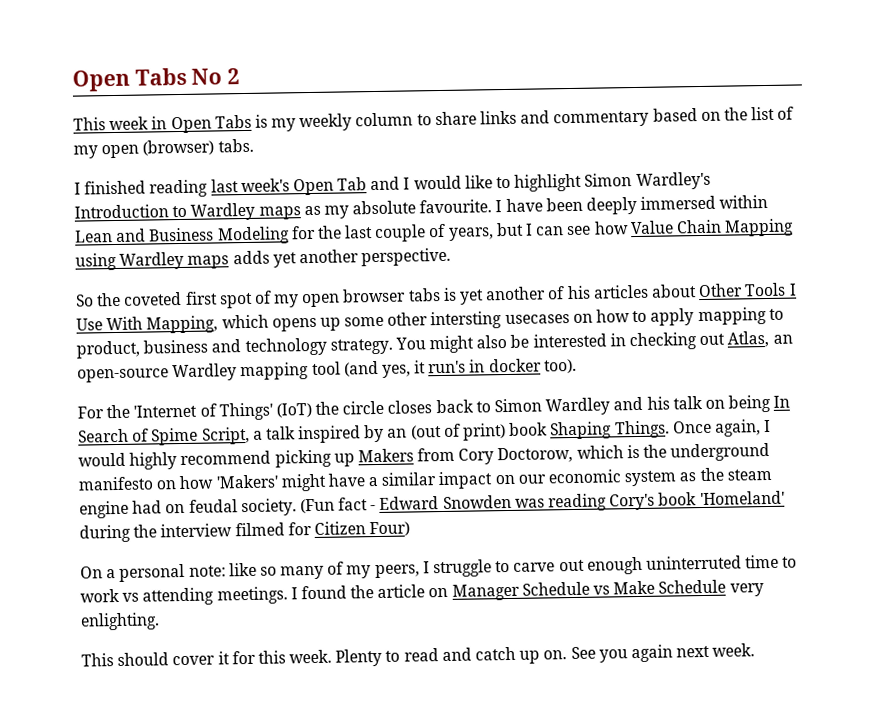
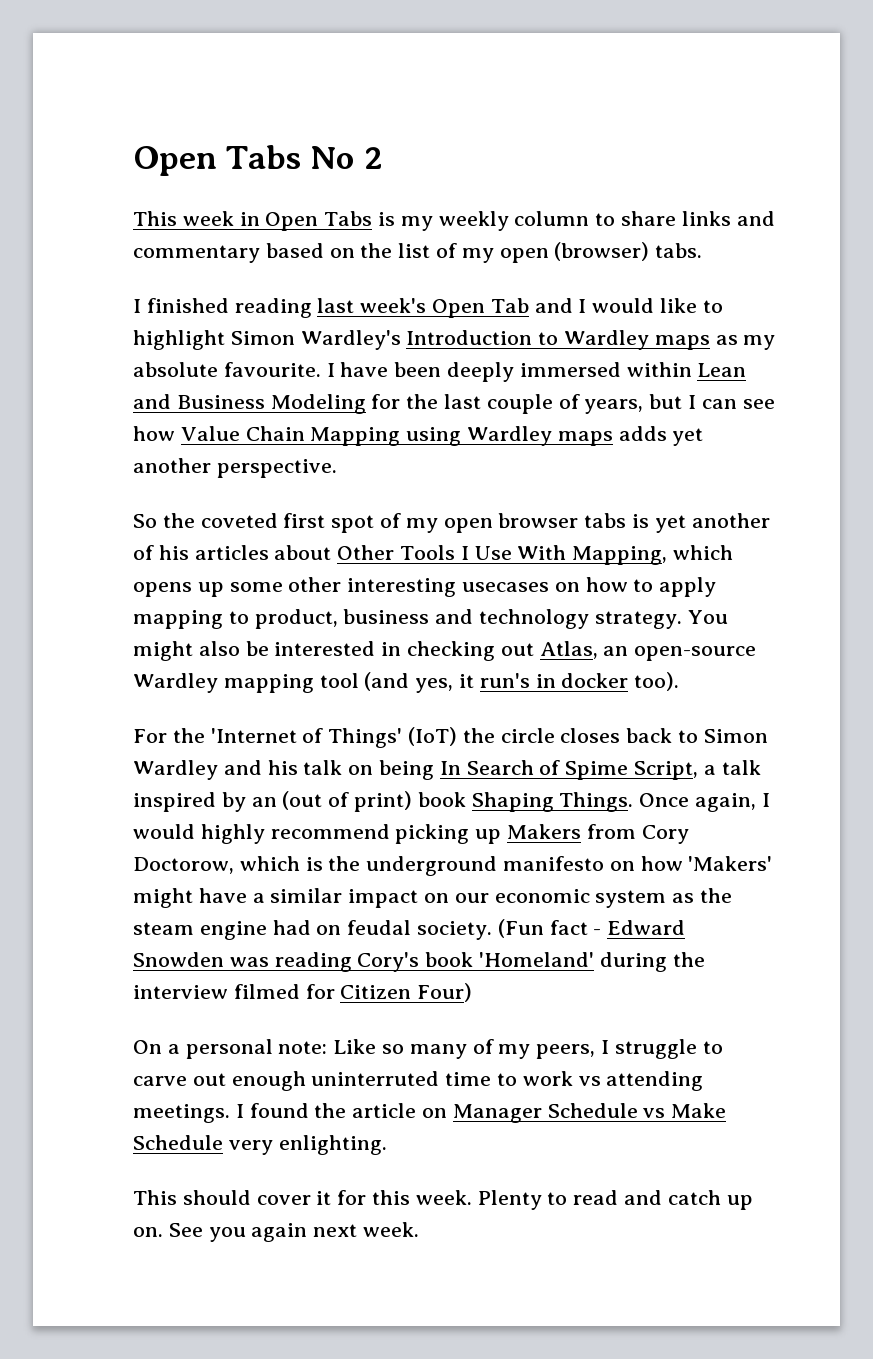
- So the coveted first spot of my open browser tabs is yet another of his articles about Other Tools I Use With Mapping, which opens up some other intersting usecases on how to apply mapping to product, business and technology strategy.
+ So the coveted first spot of my open browser tabs is yet another of his articles about Other Tools I Use With Mapping, which opens up some other interesting usecases on how to apply mapping to product, business and technology strategy.
- On a personal note: like so many of my peers, I struggle to carve out enough uninterruted time to work vs attending meetings.
+ On a personal note: Like so many of my peers, I struggle to carve out enough uninterruted time to work vs attending meetings.

